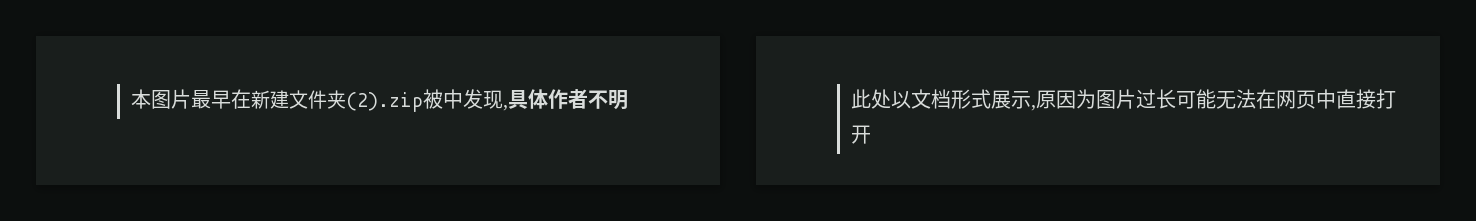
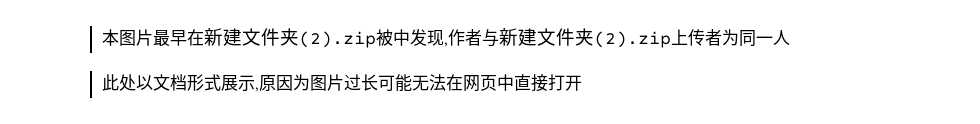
- 本图片最早在新建文件夹(2).zip被中发现,具体作者不明
+ 本图片最早在新建文件夹(2).zip被中发现,作者与新建文件夹(2).zip上传者为同一人

